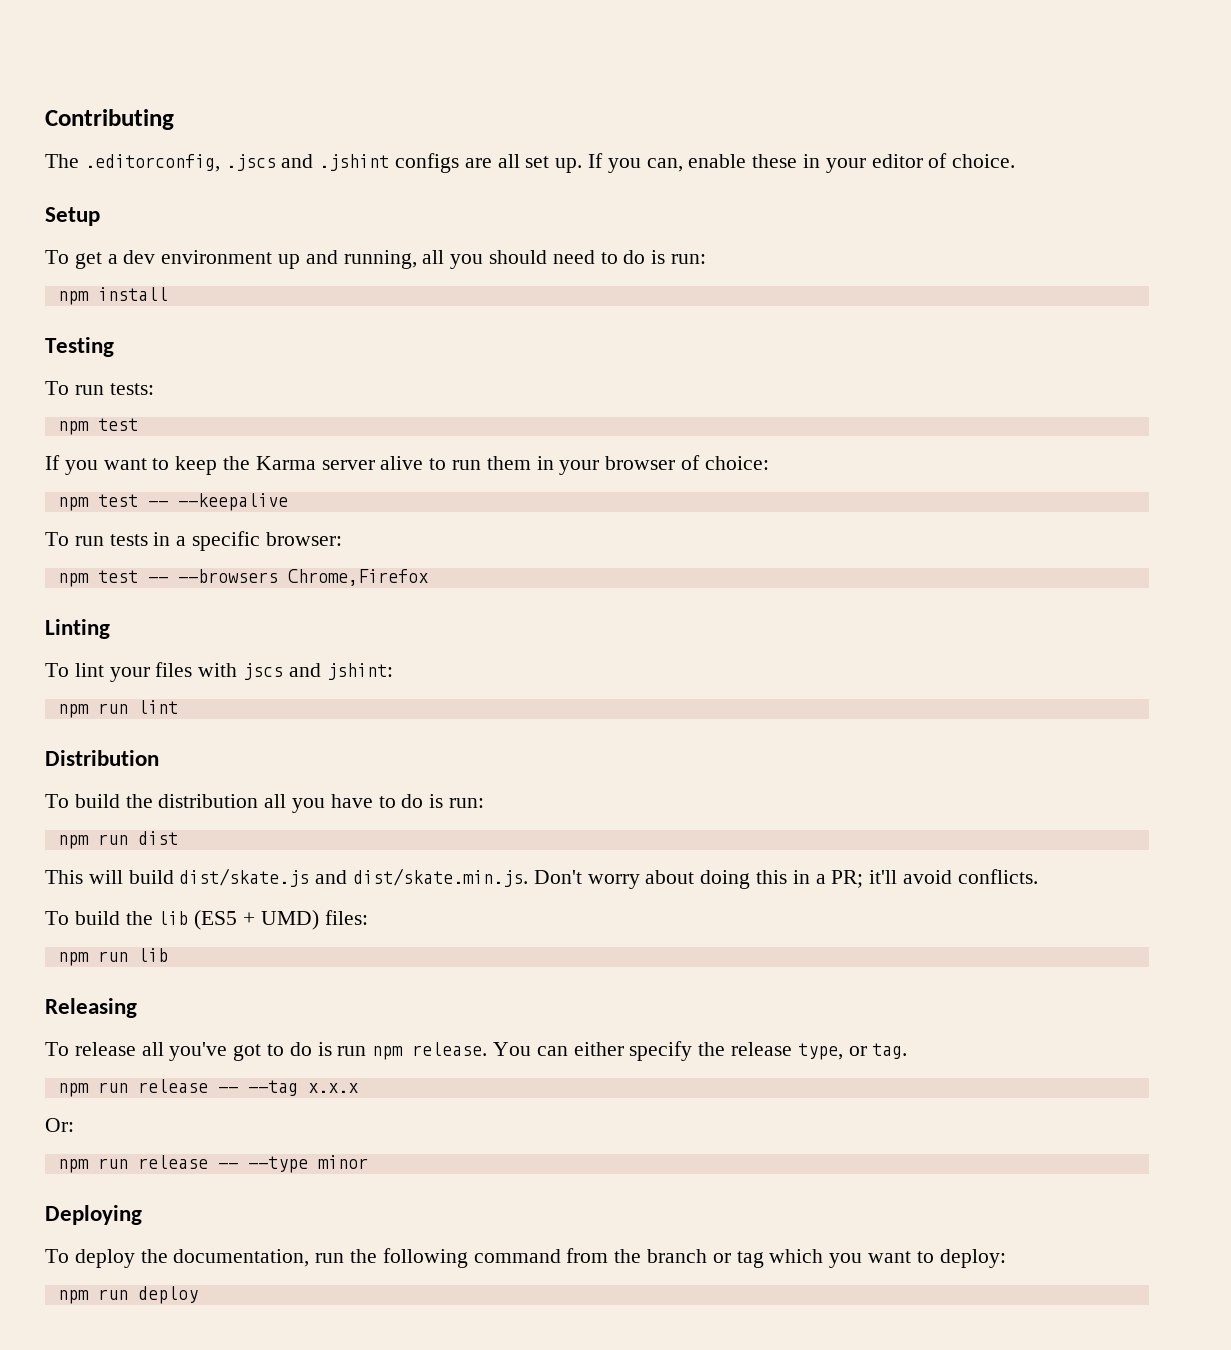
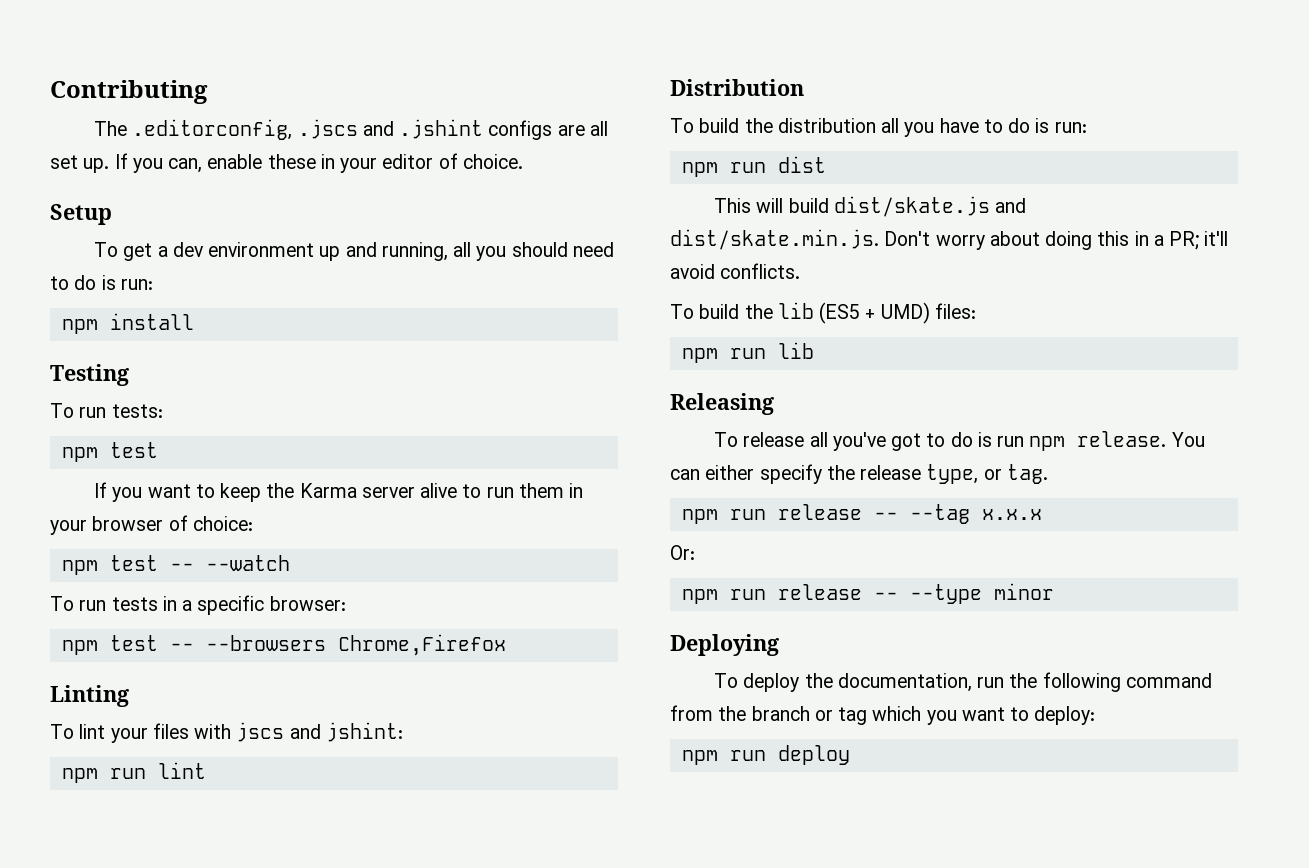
- npm test -- --keepalive
+ npm test -- --watch

